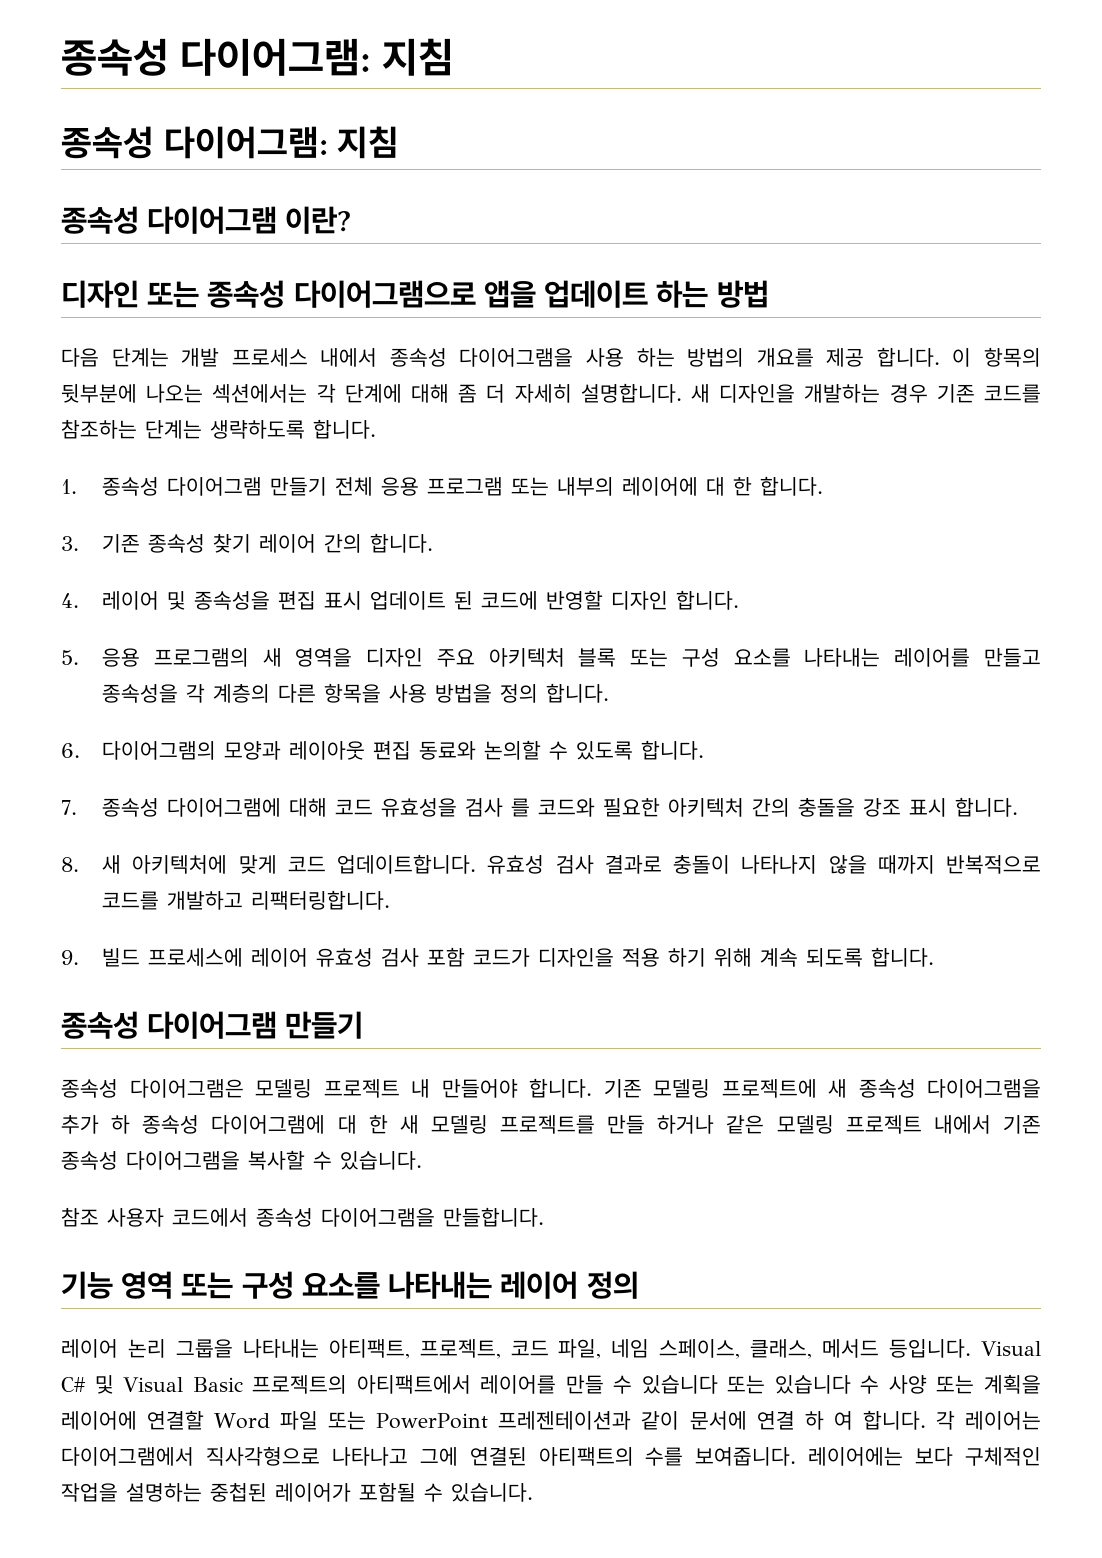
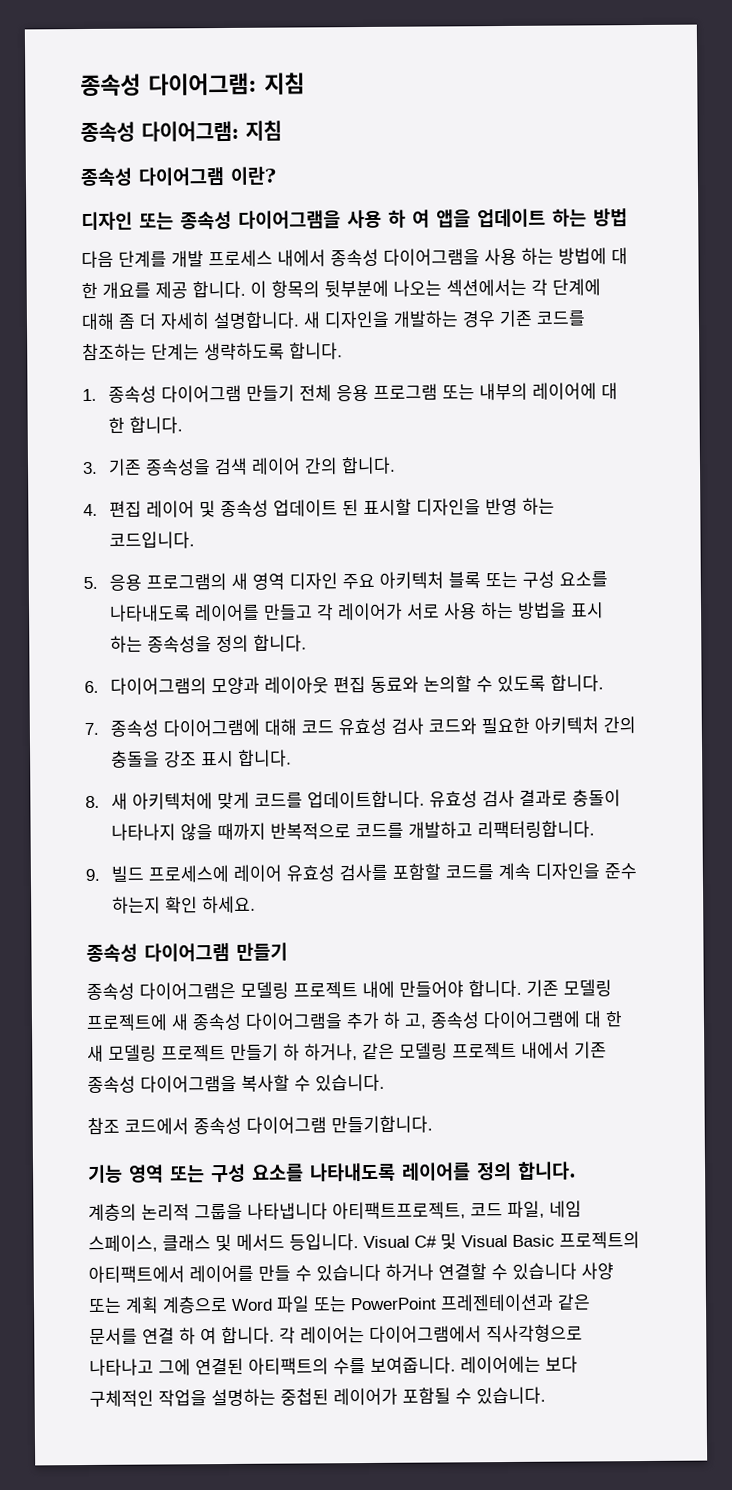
- 디자인 또는 종속성 다이어그램으로 앱을 업데이트 하는 방법
+ 디자인 또는 종속성 다이어그램을 사용 하 여 앱을 업데이트 하는 방법
- 다음 단계는 개발 프로세스 내에서 종속성 다이어그램을 사용 하는 방법의 개요를 제공 합니다.
+ 다음 단계를 개발 프로세스 내에서 종속성 다이어그램을 사용 하는 방법에 대 한 개요를 제공 합니다.
- 3. 기존 종속성 찾기 레이어 간의 합니다.
+ 3. 기존 종속성을 검색 레이어 간의 합니다.
- 4. 레이어 및 종속성을 편집 표시 업데이트 된 코드에 반영할 디자인 합니다.
+ 4. 편집 레이어 및 종속성 업데이트 된 표시할 디자인을 반영 하는 코드입니다.
- 5. 응용 프로그램의 새 영역을 디자인 주요 아키텍처 블록 또는 구성 요소를 나타내는 레이어를 만들고 종속성을 각 계층의 다른 항목을 사용 방법을 정의 합니다.
+ 5. 응용 프로그램의 새 영역 디자인 주요 아키텍처 블록 또는 구성 요소를 나타내도록 레이어를 만들고 각 레이어가 서로 사용 하는 방법을 표시 하는 종속성을 정의 합니다.
- 7. 종속성 다이어그램에 대해 코드 유효성을 검사 를 코드와 필요한 아키텍처 간의 충돌을 강조 표시 합니다.
+ 7. 종속성 다이어그램에 대해 코드 유효성 검사 코드와 필요한 아키텍처 간의 충돌을 강조 표시 합니다.
- 8. 새 아키텍처에 맞게 코드 업데이트합니다.
+ 8. 새 아키텍처에 맞게 코드를 업데이트합니다.
- 9. 빌드 프로세스에 레이어 유효성 검사 포함 코드가 디자인을 적용 하기 위해 계속 되도록 합니다.
+ 9. 빌드 프로세스에 레이어 유효성 검사를 포함할 코드를 계속 디자인을 준수 하는지 확인 하세요.
- 종속성 다이어그램은 모델링 프로젝트 내 만들어야 합니다.
+ 종속성 다이어그램은 모델링 프로젝트 내에 만들어야 합니다.
- 기존 모델링 프로젝트에 새 종속성 다이어그램을 추가 하 종속성 다이어그램에 대 한 새 모델링 프로젝트를 만들 하거나 같은 모델링 프로젝트 내에서 기존 종속성 다이어그램을 복사할 수 있습니다.
+ 기존 모델링 프로젝트에 새 종속성 다이어그램을 추가 하 고, 종속성 다이어그램에 대 한 새 모델링 프로젝트 만들기 하 하거나, 같은 모델링 프로젝트 내에서 기존 종속성 다이어그램을 복사할 수 있습니다.
- 참조 사용자 코드에서 종속성 다이어그램을 만들합니다.
+ 참조 코드에서 종속성 다이어그램 만들기합니다.
- 기능 영역 또는 구성 요소를 나타내는 레이어 정의
- 레이어 논리 그룹을 나타내는 아티팩트, 프로젝트, 코드 파일, 네임 스페이스, 클래스, 메서드 등입니다.
+ 기능 영역 또는 구성 요소를 나타내도록 레이어를 정의 합니다.
+ 계층의 논리적 그룹을 나타냅니다 아티팩트프로젝트, 코드 파일, 네임 스페이스, 클래스 및 메서드 등입니다.
- Visual C# 및 Visual Basic 프로젝트의 아티팩트에서 레이어를 만들 수 있습니다 또는 있습니다 수 사양 또는 계획을 레이어에 연결할 Word 파일 또는 PowerPoint 프레젠테이션과 같이 문서에 연결 하 여 합니다.
+ Visual C# 및 Visual Basic 프로젝트의 아티팩트에서 레이어를 만들 수 있습니다 하거나 연결할 수 있습니다 사양 또는 계획 계층으로 Word 파일 또는 PowerPoint 프레젠테이션과 같은 문서를 연결 하 여 합니다.

